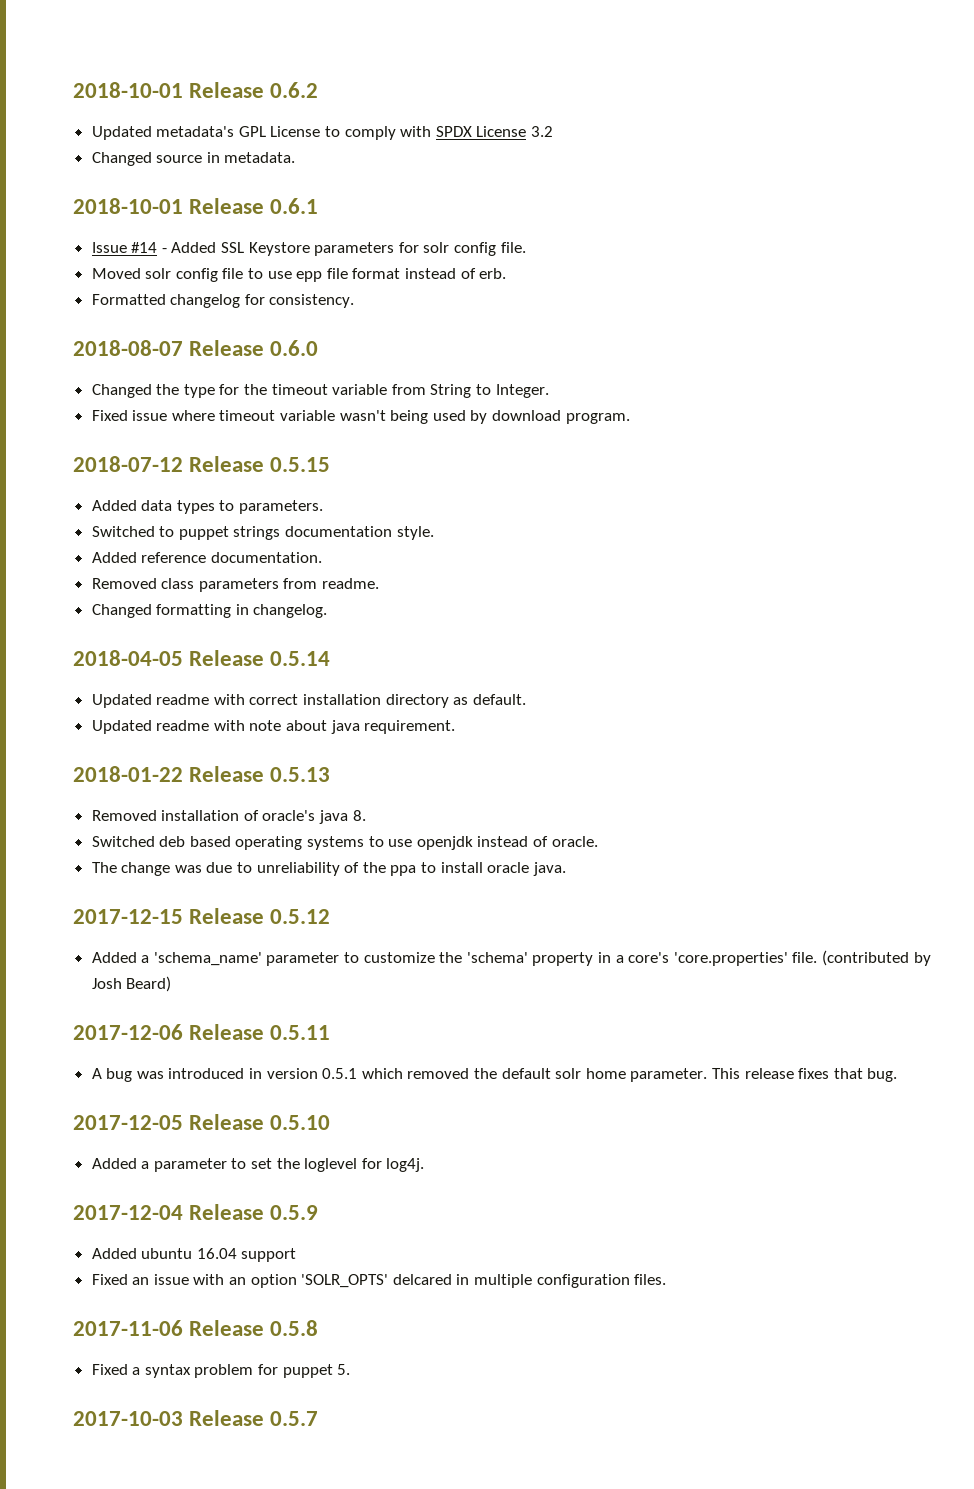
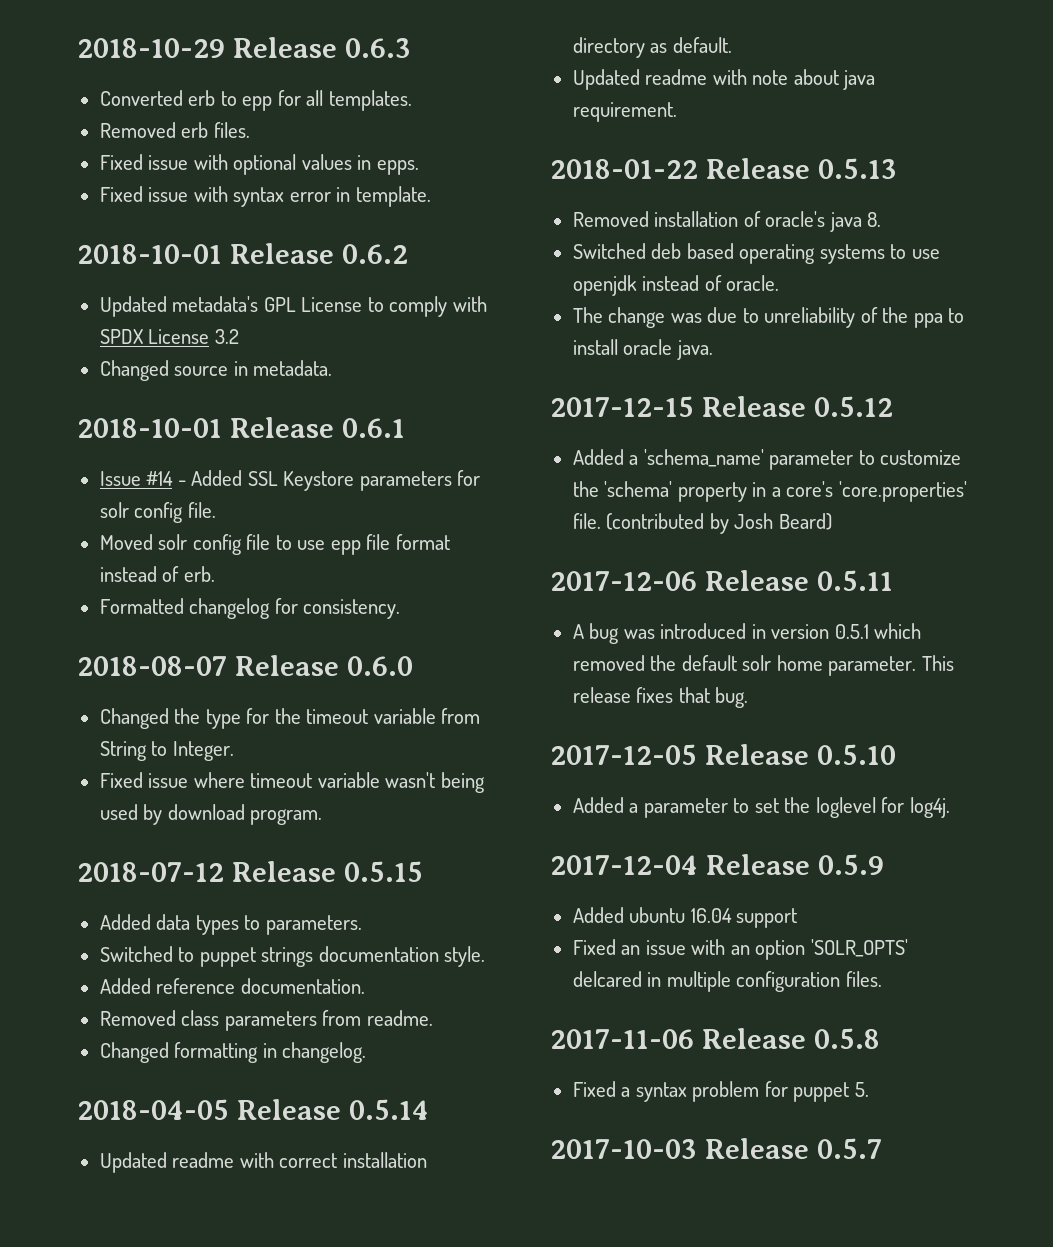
+ 2018-10-29 Release 0.6.3
+ Converted erb to epp for all templates.
+ Removed erb files.
+ Fixed issue with optional values in epps.
+ Fixed issue with syntax error in template.

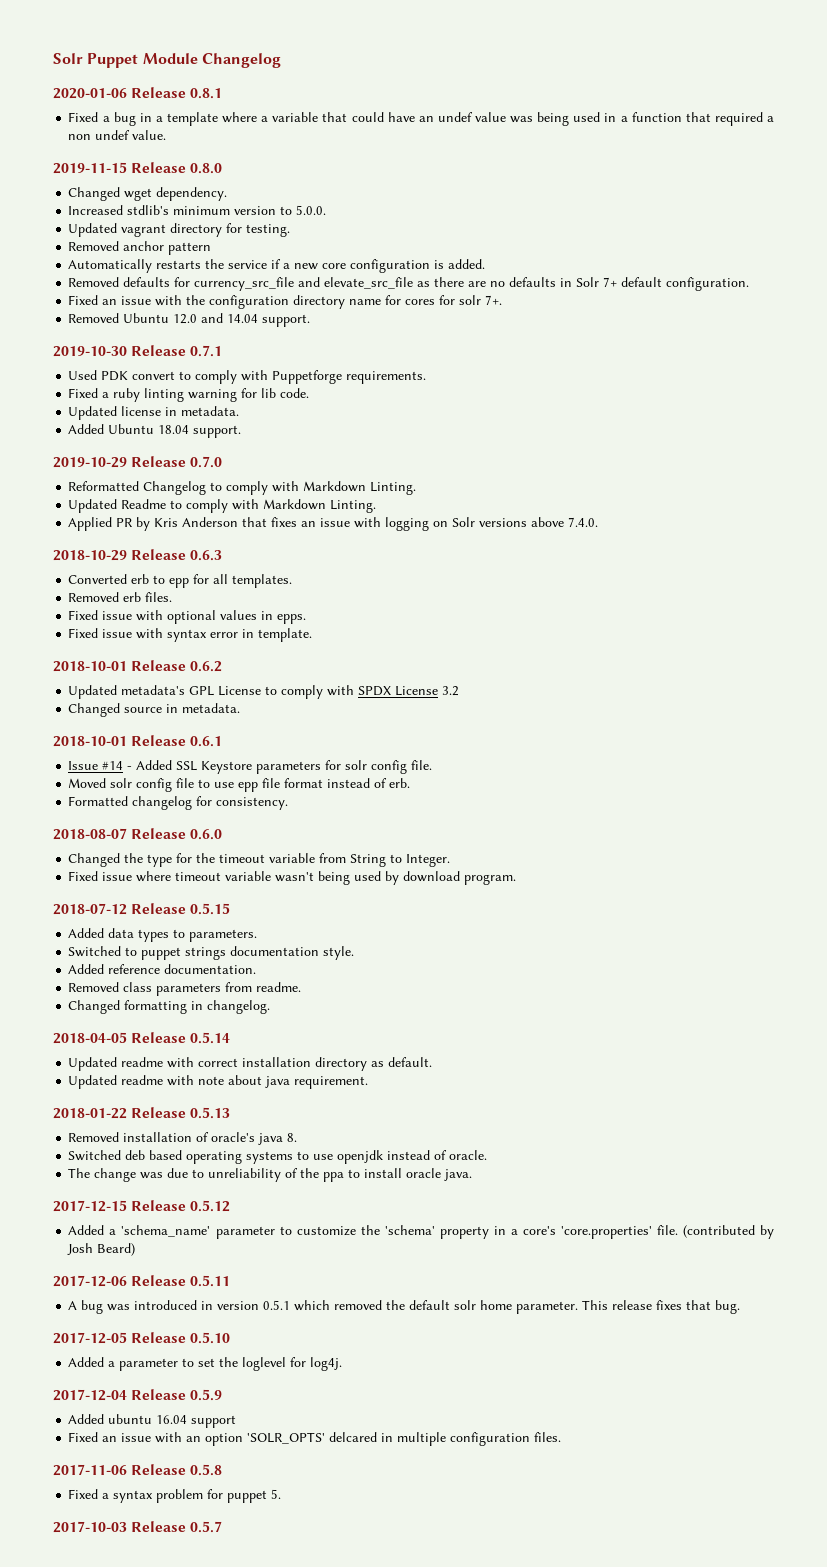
+ Solr Puppet Module Changelog
+ 2020-01-06 Release 0.8.1
+ Fixed a bug in a template where a variable that could have an undef value was being used in a function that required a non undef value.
+ 2019-11-15 Release 0.8.0
+ Changed wget dependency.
+ Increased stdlib's minimum version to 5.0.0.
+ Updated vagrant directory for testing.
+ Removed anchor pattern
+ Automatically restarts the service if a new core configuration is added.
+ Removed defaults for currency_src_file and elevate_src_file as there are no defaults in Solr 7+ default configuration.
+ Fixed an issue with the configuration directory name for cores for solr 7+.
+ Removed Ubuntu 12.0 and 14.04 support.
+ 2019-10-30 Release 0.7.1
+ Used PDK convert to comply with Puppetforge requirements.
+ Fixed a ruby linting warning for lib code.
+ Updated license in metadata.
+ Added Ubuntu 18.04 support.
+ 2019-10-29 Release 0.7.0
+ Reformatted Changelog to comply with Markdown Linting.
+ Updated Readme to comply with Markdown Linting.
+ Applied PR by Kris Anderson that fixes an issue with logging on Solr versions above 7.4.0.

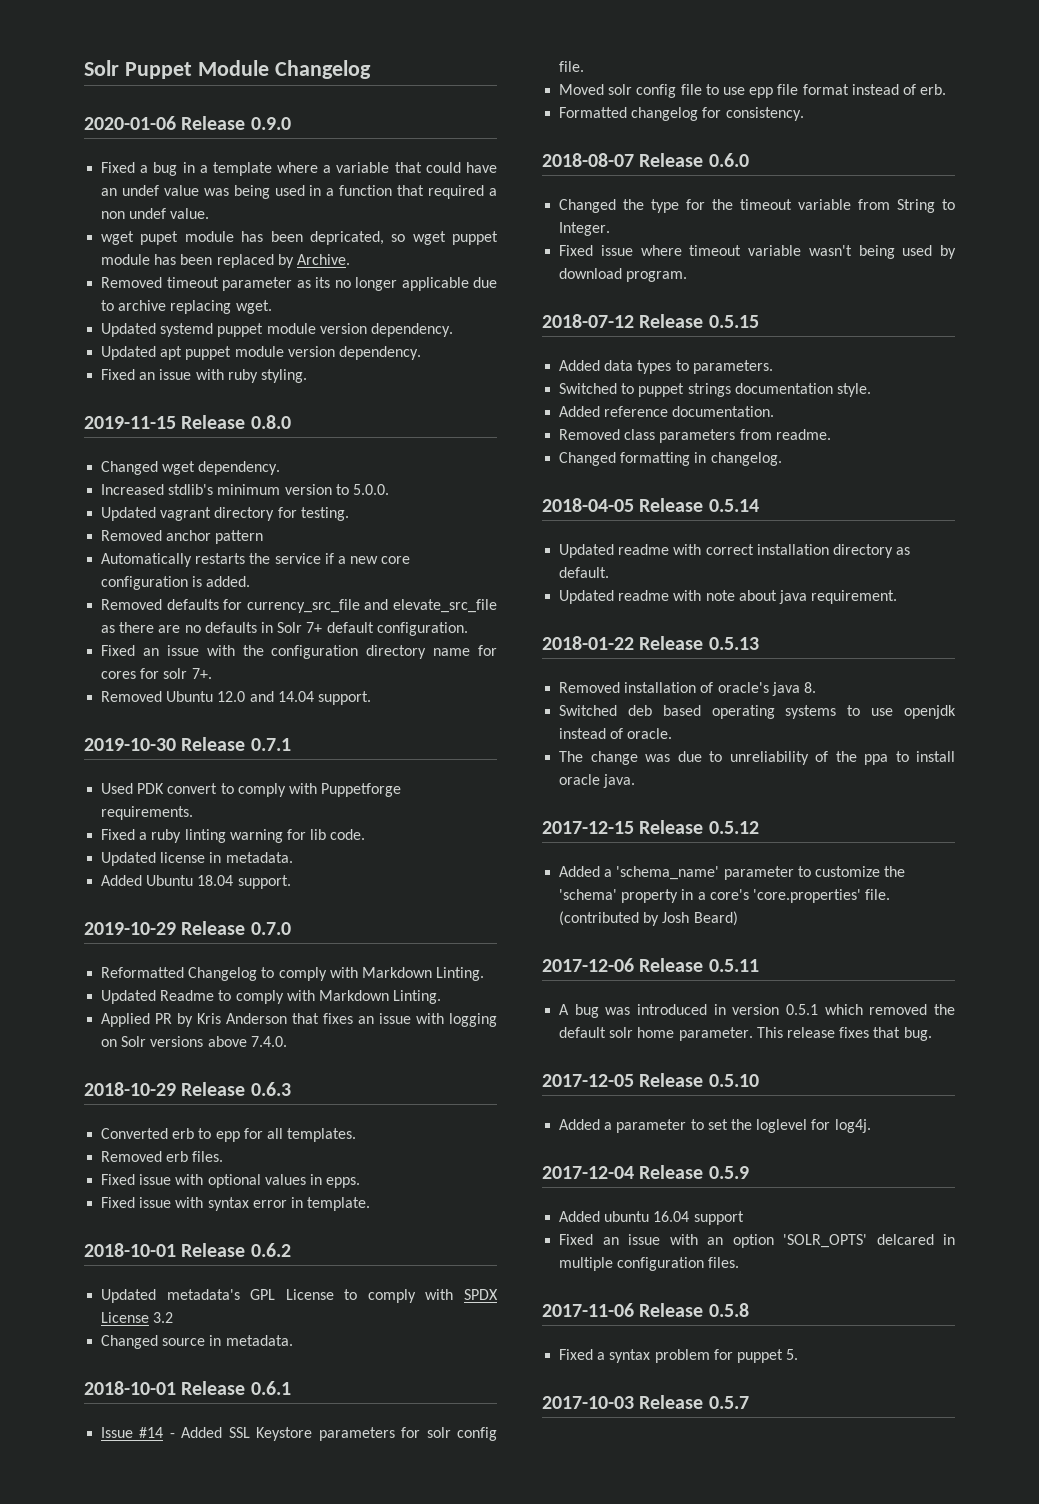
- 2020-01-06 Release 0.8.1
+ 2020-01-06 Release 0.9.0
+ wget pupet module has been depricated, so wget puppet module has been replaced by Archive.
+ Removed timeout parameter as its no longer applicable due to archive replacing wget.
+ Updated systemd puppet module version dependency.
+ Updated apt puppet module version dependency.
+ Fixed an issue with ruby styling.

